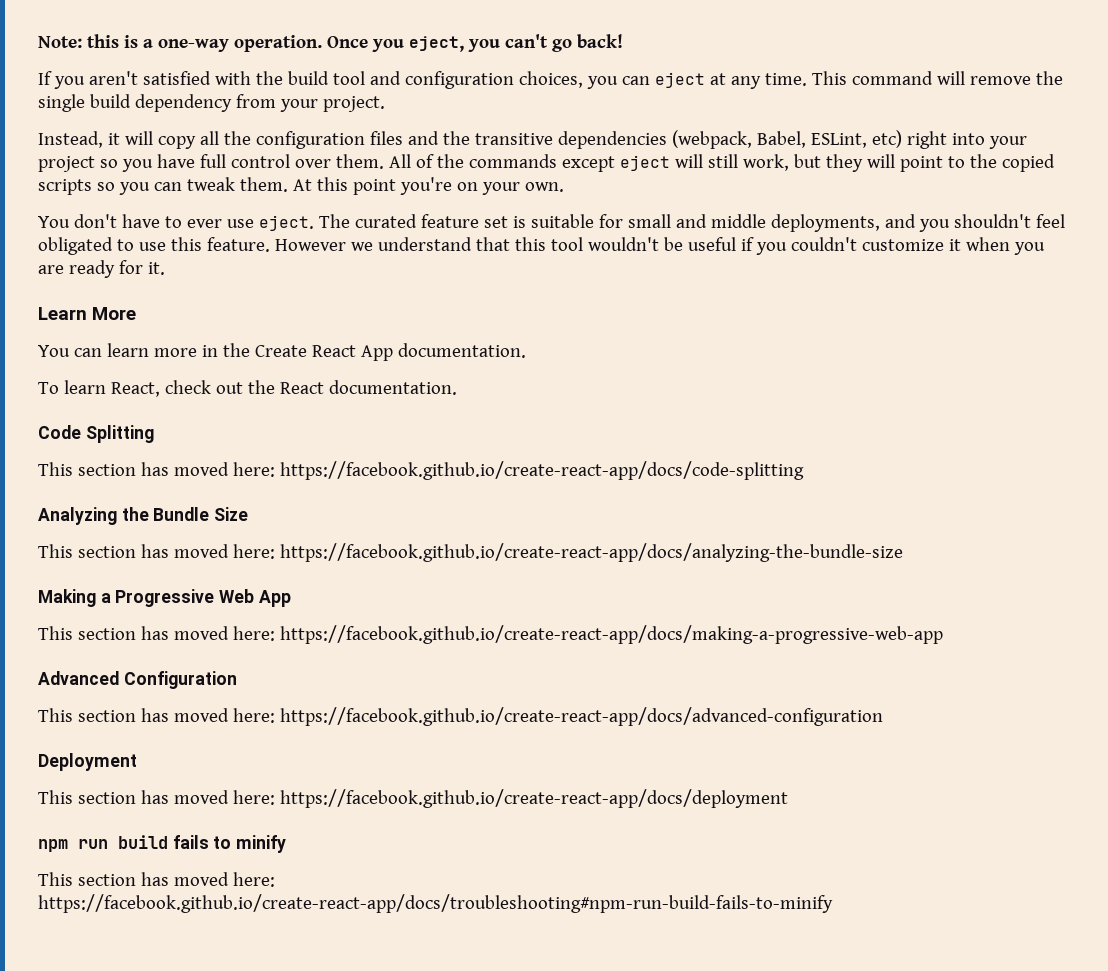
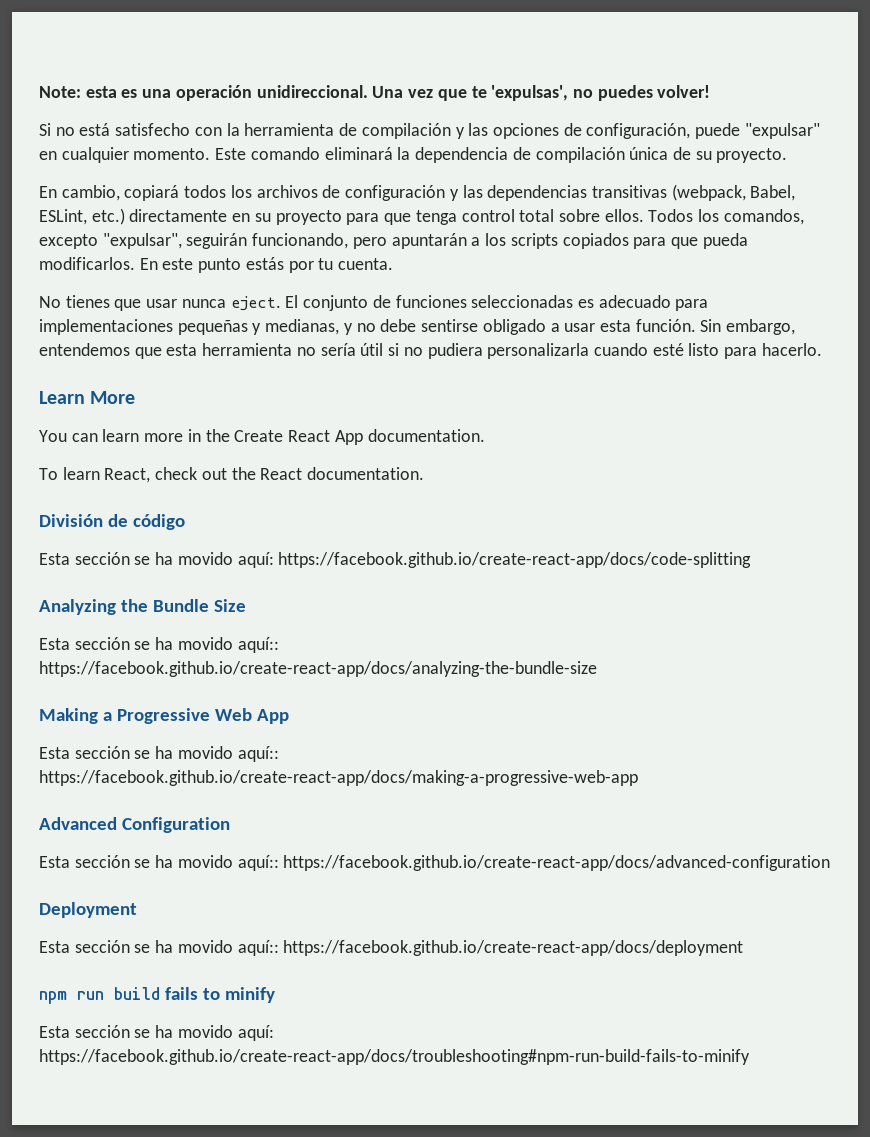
- Note: this is a one-way operation. Once you eject, you can't go back!
- If you aren't satisfied with the build tool and configuration choices, you can eject at any time. This command will remove the single build dependency from your project.
- Instead, it will copy all the configuration files and the transitive dependencies (webpack, Babel, ESLint, etc) right into your project so you have full control over them. All of the commands except eject will still work, but they will point to the copied scripts so you can tweak them. At this point you're on your own.
- You don't have to ever use eject. The curated feature set is suitable for small and middle deployments, and you shouldn't feel obligated to use this feature. However we understand that this tool wouldn't be useful if you couldn't customize it when you are ready for it.
+ Note: esta es una operación unidireccional. Una vez que te 'expulsas', no puedes volver!
+ Si no está satisfecho con la herramienta de compilación y las opciones de configuración, puede "expulsar" en cualquier momento. Este comando eliminará la dependencia de compilación única de su proyecto.
+ En cambio, copiará todos los archivos de configuración y las dependencias transitivas (webpack, Babel, ESLint, etc.) directamente en su proyecto para que tenga control total sobre ellos. Todos los comandos, excepto "expulsar", seguirán funcionando, pero apuntarán a los scripts copiados para que pueda modificarlos. En este punto estás por tu cuenta.
+ No tienes que usar nunca eject. El conjunto de funciones seleccionadas es adecuado para implementaciones pequeñas y medianas, y no debe sentirse obligado a usar esta función. Sin embargo, entendemos que esta herramienta no sería útil si no pudiera personalizarla cuando esté listo para hacerlo.
- Code Splitting
- This section has moved here: https://facebook.github.io/create-react-app/docs/code-splitting
+ División de código
+ Esta sección se ha movido aquí: https://facebook.github.io/create-react-app/docs/code-splitting
- This section has moved here: https://facebook.github.io/create-react-app/docs/analyzing-the-bundle-size
+ Esta sección se ha movido aquí:: https://facebook.github.io/create-react-app/docs/analyzing-the-bundle-size
- This section has moved here: https://facebook.github.io/create-react-app/docs/making-a-progressive-web-app
+ Esta sección se ha movido aquí:: https://facebook.github.io/create-react-app/docs/making-a-progressive-web-app
  Advanced Configuration
- This section has moved here: https://facebook.github.io/create-react-app/docs/advanced-configuration
+ Esta sección se ha movido aquí:: https://facebook.github.io/create-react-app/docs/advanced-configuration
  Deployment
- This section has moved here: https://facebook.github.io/create-react-app/docs/deployment
+ Esta sección se ha movido aquí:: https://facebook.github.io/create-react-app/docs/deployment
- This section has moved here: https://facebook.github.io/create-react-app/docs/troubleshooting#npm-run-build-fails-to-minify
+ Esta sección se ha movido aquí: https://facebook.github.io/create-react-app/docs/troubleshooting#npm-run-build-fails-to-minify

